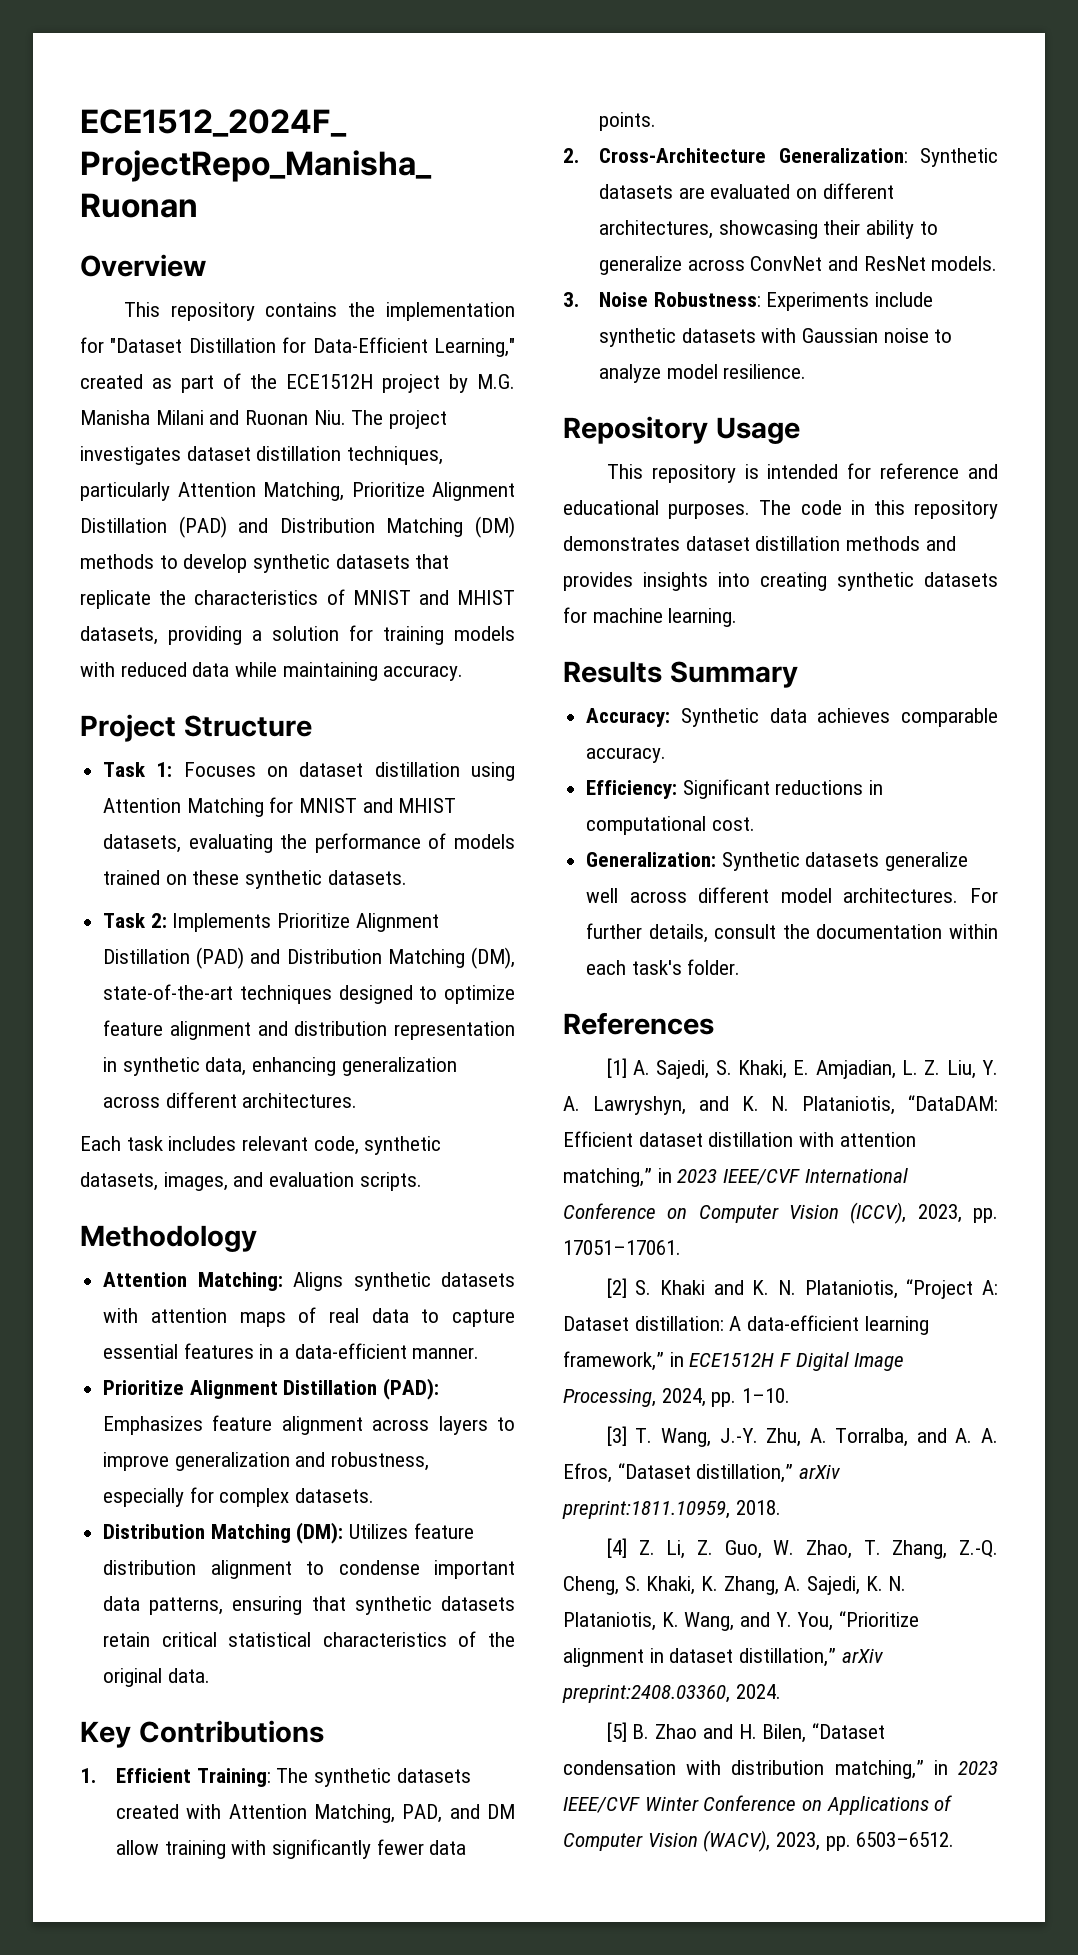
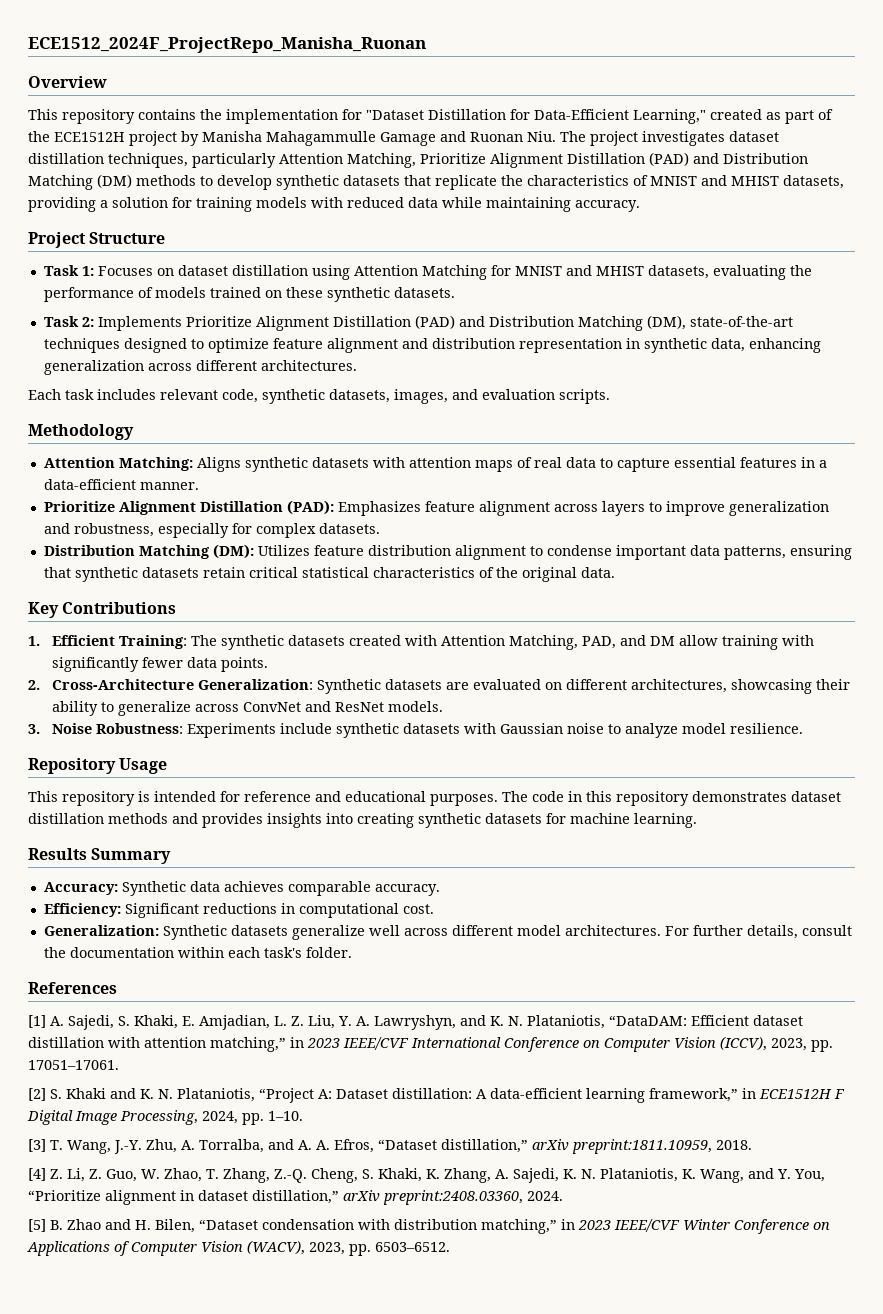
- This repository contains the implementation for "Dataset Distillation for Data-Efficient Learning," created as part of the ECE1512H project by M.G. Manisha Milani and Ruonan Niu. The project investigates dataset distillation techniques, particularly Attention Matching, Prioritize Alignment Distillation (PAD) and Distribution Matching (DM) methods to develop synthetic datasets that replicate the characteristics of MNIST and MHIST datasets, providing a solution for training models with reduced data while maintaining accuracy.
+ This repository contains the implementation for "Dataset Distillation for Data-Efficient Learning," created as part of the ECE1512H project by Manisha Mahagammulle Gamage and Ruonan Niu. The project investigates dataset distillation techniques, particularly Attention Matching, Prioritize Alignment Distillation (PAD) and Distribution Matching (DM) methods to develop synthetic datasets that replicate the characteristics of MNIST and MHIST datasets, providing a solution for training models with reduced data while maintaining accuracy.

